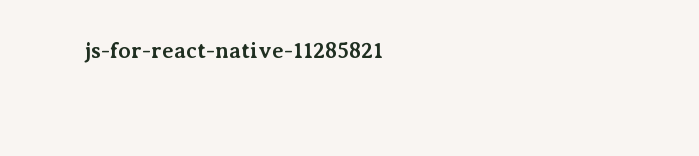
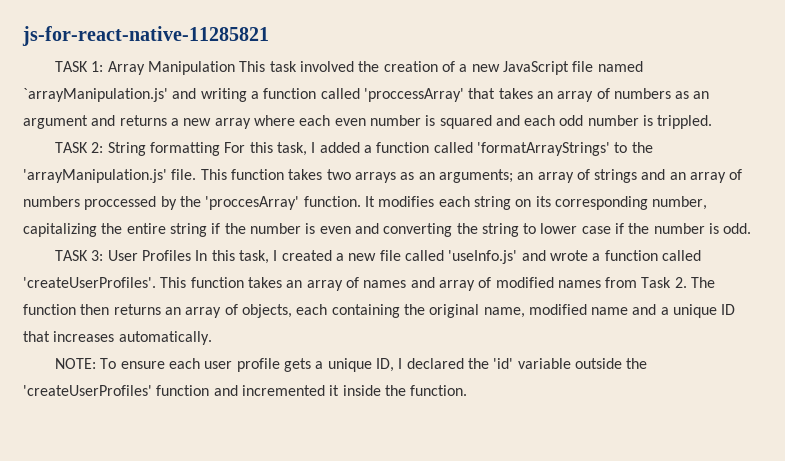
+ TASK 1: Array Manipulation This task involved the creation of a new JavaScript file named `arrayManipulation.js' and writing a function called 'proccessArray' that takes an array of numbers as an argument and returns a new array where each even number is squared and each odd number is trippled.
+ TASK 2: String formatting For this task, I added a function called 'formatArrayStrings' to the 'arrayManipulation.js' file. This function takes two arrays as an arguments; an array of strings and an array of numbers proccessed by the 'proccesArray' function. It modifies each string on its corresponding number, capitalizing the entire string if the number is even and converting the string to lower case if the number is odd.
+ TASK 3: User Profiles In this task, I created a new file called 'useInfo.js' and wrote a function called 'createUserProfiles'. This function takes an array of names and array of modified names from Task 2. The function then returns an array of objects, each containing the original name, modified name and a unique ID that increases automatically.
+ NOTE: To ensure each user profile gets a unique ID, I declared the 'id' variable outside the 'createUserProfiles' function and incremented it inside the function.

